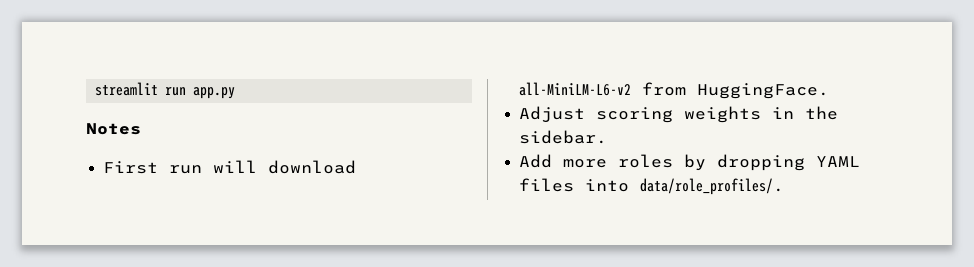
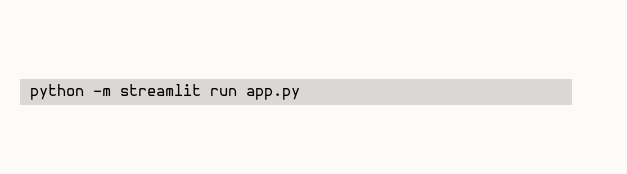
- streamlit run app.py
+ python -m streamlit run app.py
- Notes
- First run will download all-MiniLM-L6-v2 from HuggingFace.
- Adjust scoring weights in the sidebar.
- Add more roles by dropping YAML files into data/role_profiles/.

